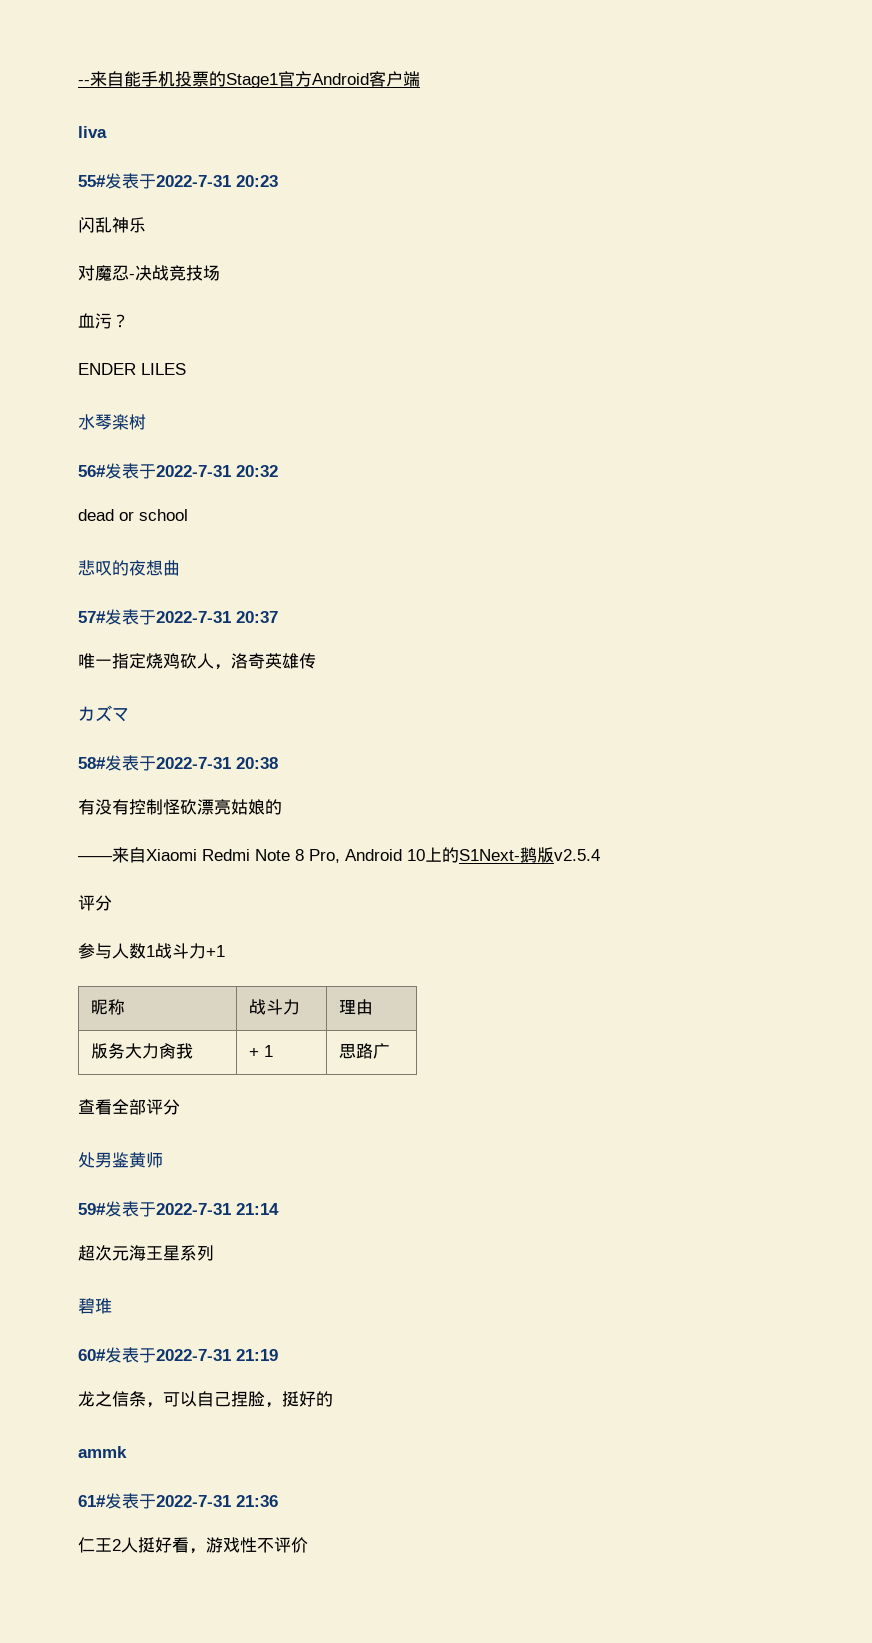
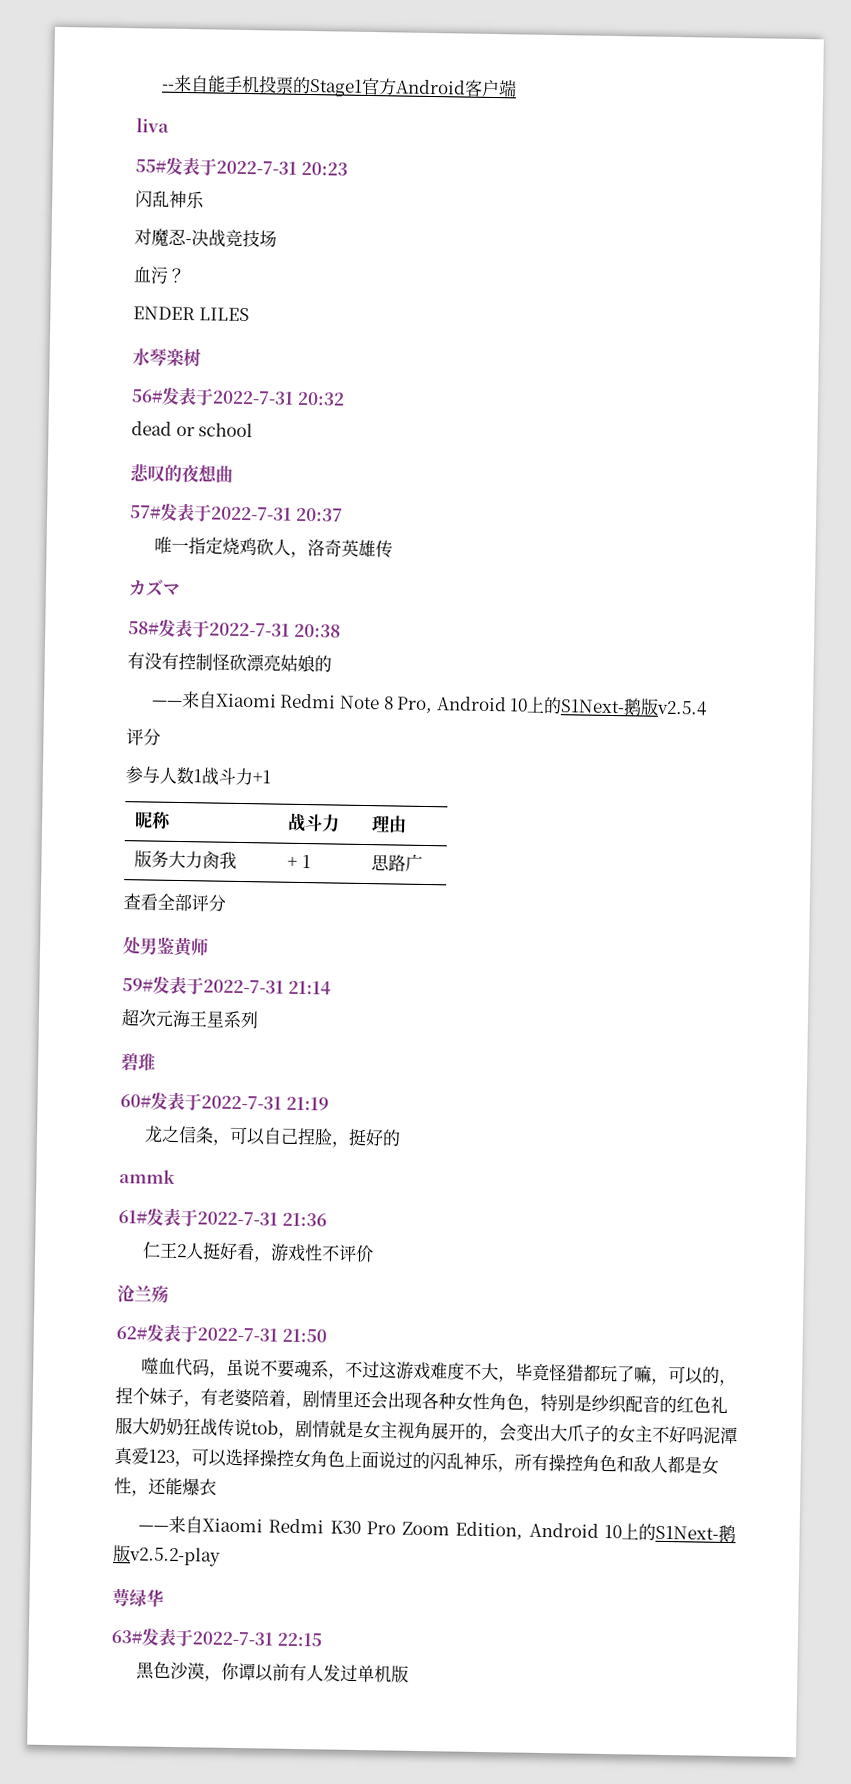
+ 沧兰殇
+ 62#发表于2022-7-31 21:50
+ 噬血代码，虽说不要魂系，不过这游戏难度不大，毕竟怪猎都玩了嘛，可以的，捏个妹子，有老婆陪着，剧情里还会出现各种女性角色，特别是纱织配音的红色礼服大奶奶狂战传说tob，剧情就是女主视角展开的，会变出大爪子的女主不好吗泥潭真爱123，可以选择操控女角色上面说过的闪乱神乐，所有操控角色和敌人都是女性，还能爆衣
+ ——来自Xiaomi Redmi K30 Pro Zoom Edition, Android 10上的S1Next-鹅版v2.5.2-play
+ 萼绿华
+ 63#发表于2022-7-31 22:15
+ 黑色沙漠，你谭以前有人发过单机版

